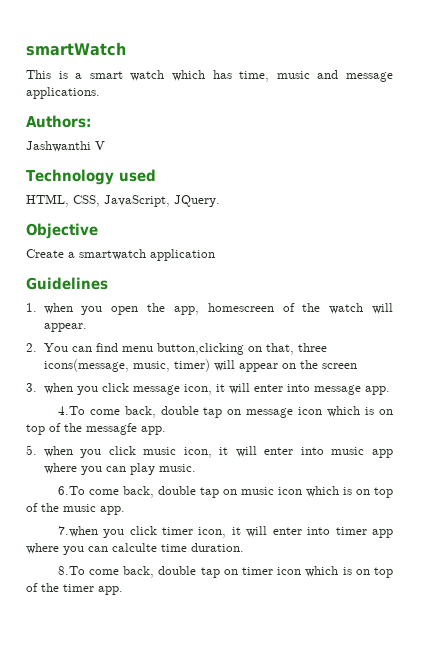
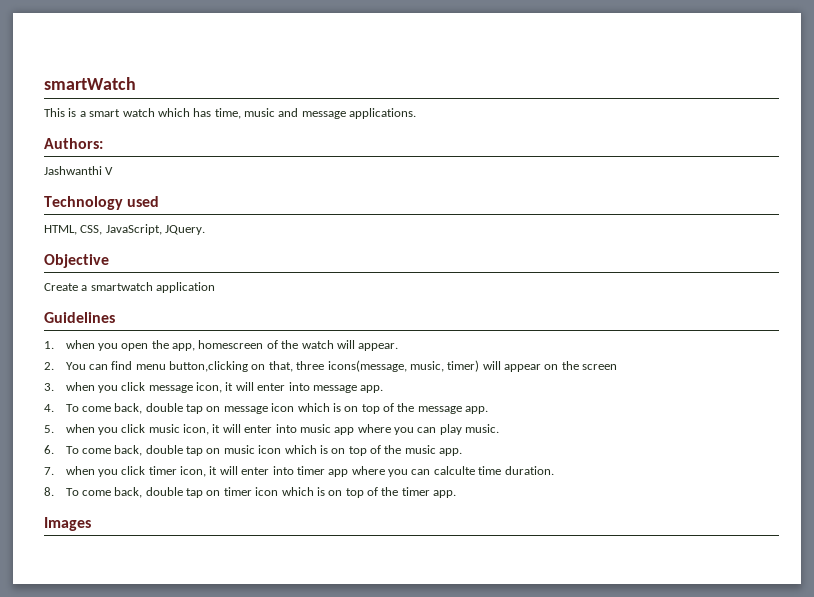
- 4.To come back, double tap on message icon which is on top of the messagfe app.
+ 4. To come back, double tap on message icon which is on top of the message app.
- 6.To come back, double tap on music icon which is on top of the music app.
+ 6. To come back, double tap on music icon which is on top of the music app.
- 7.when you click timer icon, it will enter into timer app where you can calculte time duration.
+ 7. when you click timer icon, it will enter into timer app where you can calculte time duration.
- 8.To come back, double tap on timer icon which is on top of the timer app.
+ 8. To come back, double tap on timer icon which is on top of the timer app.
+ Images

